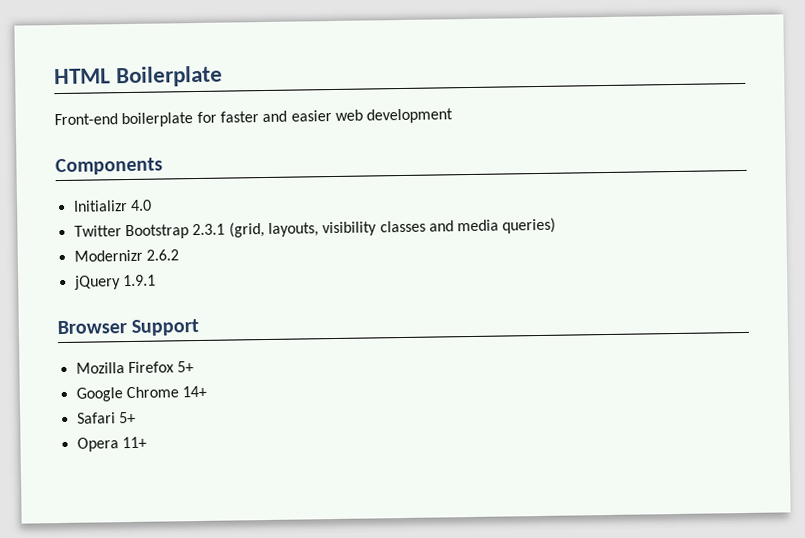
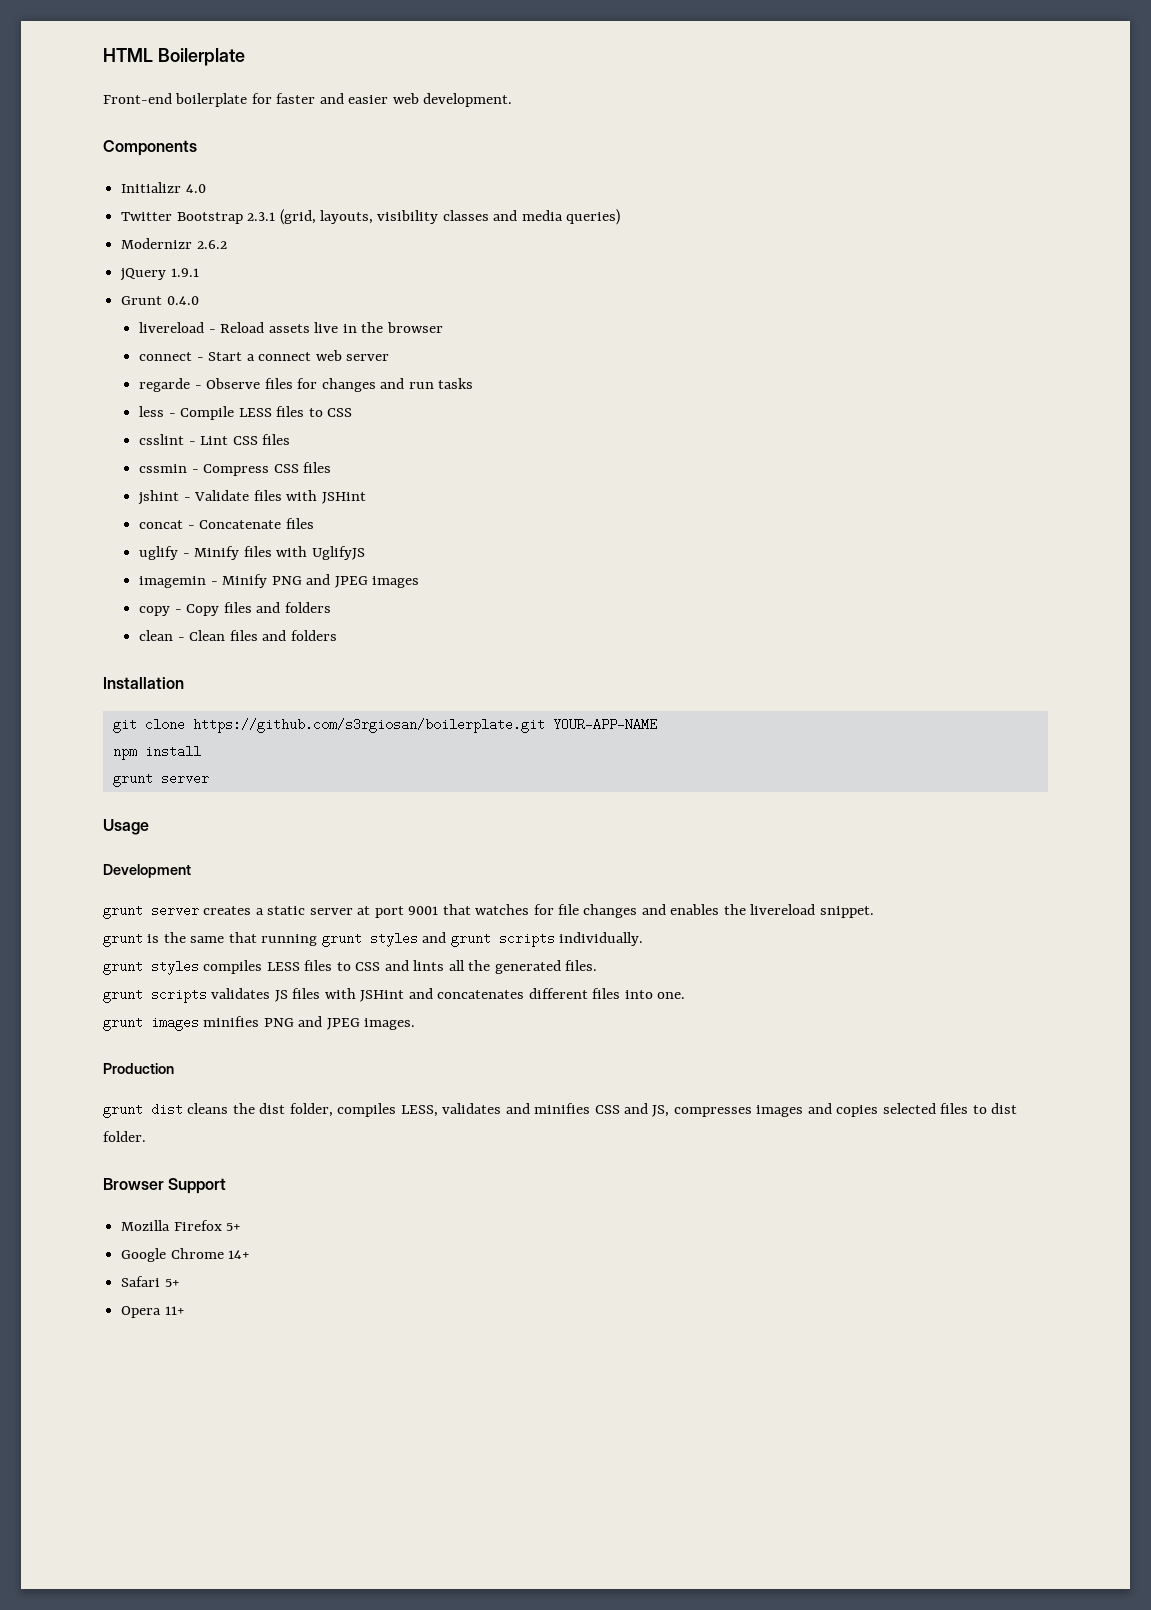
- Front-end boilerplate for faster and easier web development
+ Front-end boilerplate for faster and easier web development.
+ Grunt 0.4.0
+ livereload - Reload assets live in the browser
+ connect - Start a connect web server
+ regarde - Observe files for changes and run tasks
+ less - Compile LESS files to CSS
+ csslint - Lint CSS files
+ cssmin - Compress CSS files
+ jshint - Validate files with JSHint
+ concat - Concatenate files
+ uglify - Minify files with UglifyJS
+ imagemin - Minify PNG and JPEG images
+ copy - Copy files and folders
+ clean - Clean files and folders
+ Installation
+ git clone https://github.com/s3rgiosan/boilerplate.git YOUR-APP-NAME
+ npm install
+ grunt server
+ Usage
+ Development
+ grunt server creates a static server at port 9001 that watches for file changes and enables the livereload snippet.
+ grunt is the same that running grunt styles and grunt scripts individually.
+ grunt styles compiles LESS files to CSS and lints all the generated files.
+ grunt scripts validates JS files with JSHint and concatenates different files into one.
+ grunt images minifies PNG and JPEG images.
+ Production
+ grunt dist cleans the dist folder, compiles LESS, validates and minifies CSS and JS, compresses images and copies selected files to dist folder.

